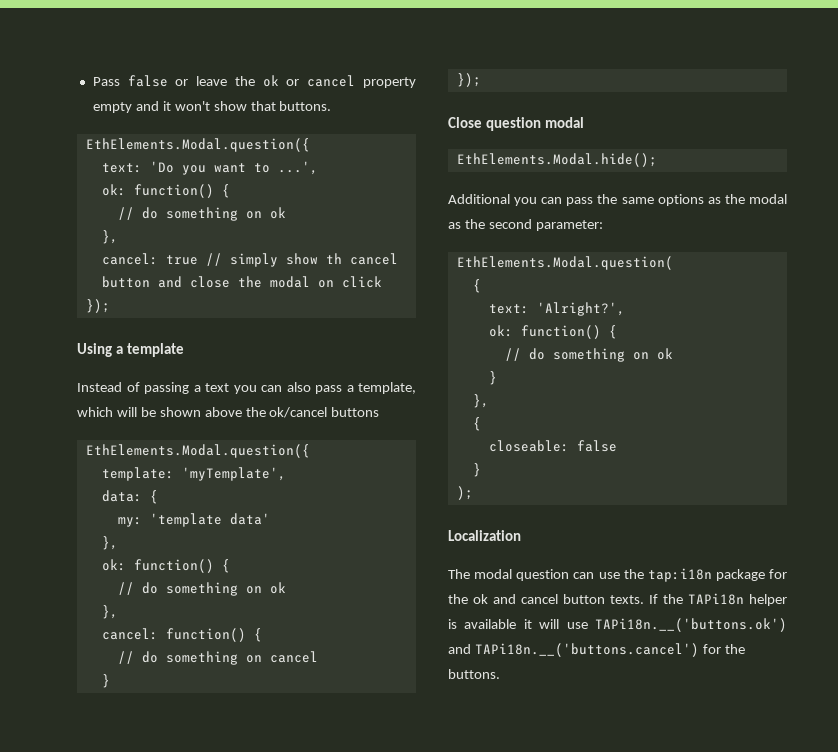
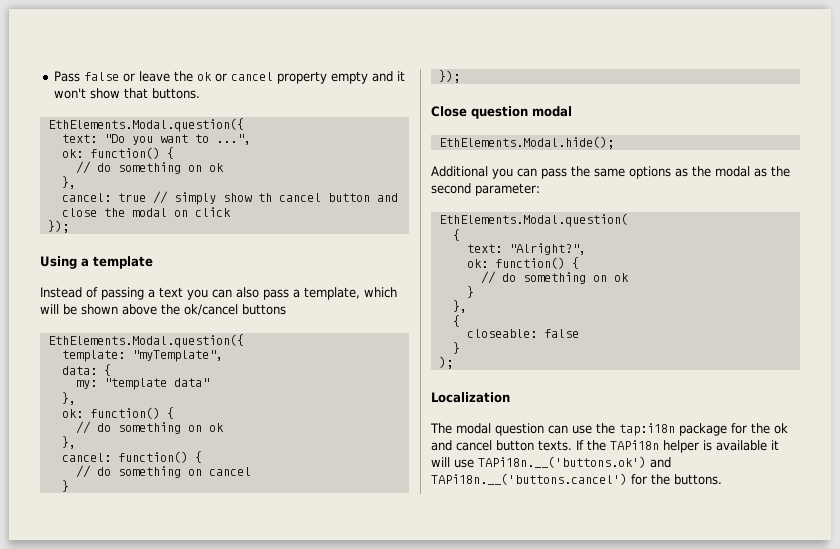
- text: 'Do you want to ...',
+ text: "Do you want to ...",
- template: 'myTemplate',
+ template: "myTemplate",
- my: 'template data'
+ my: "template data"
- text: 'Alright?',
+ text: "Alright?",

